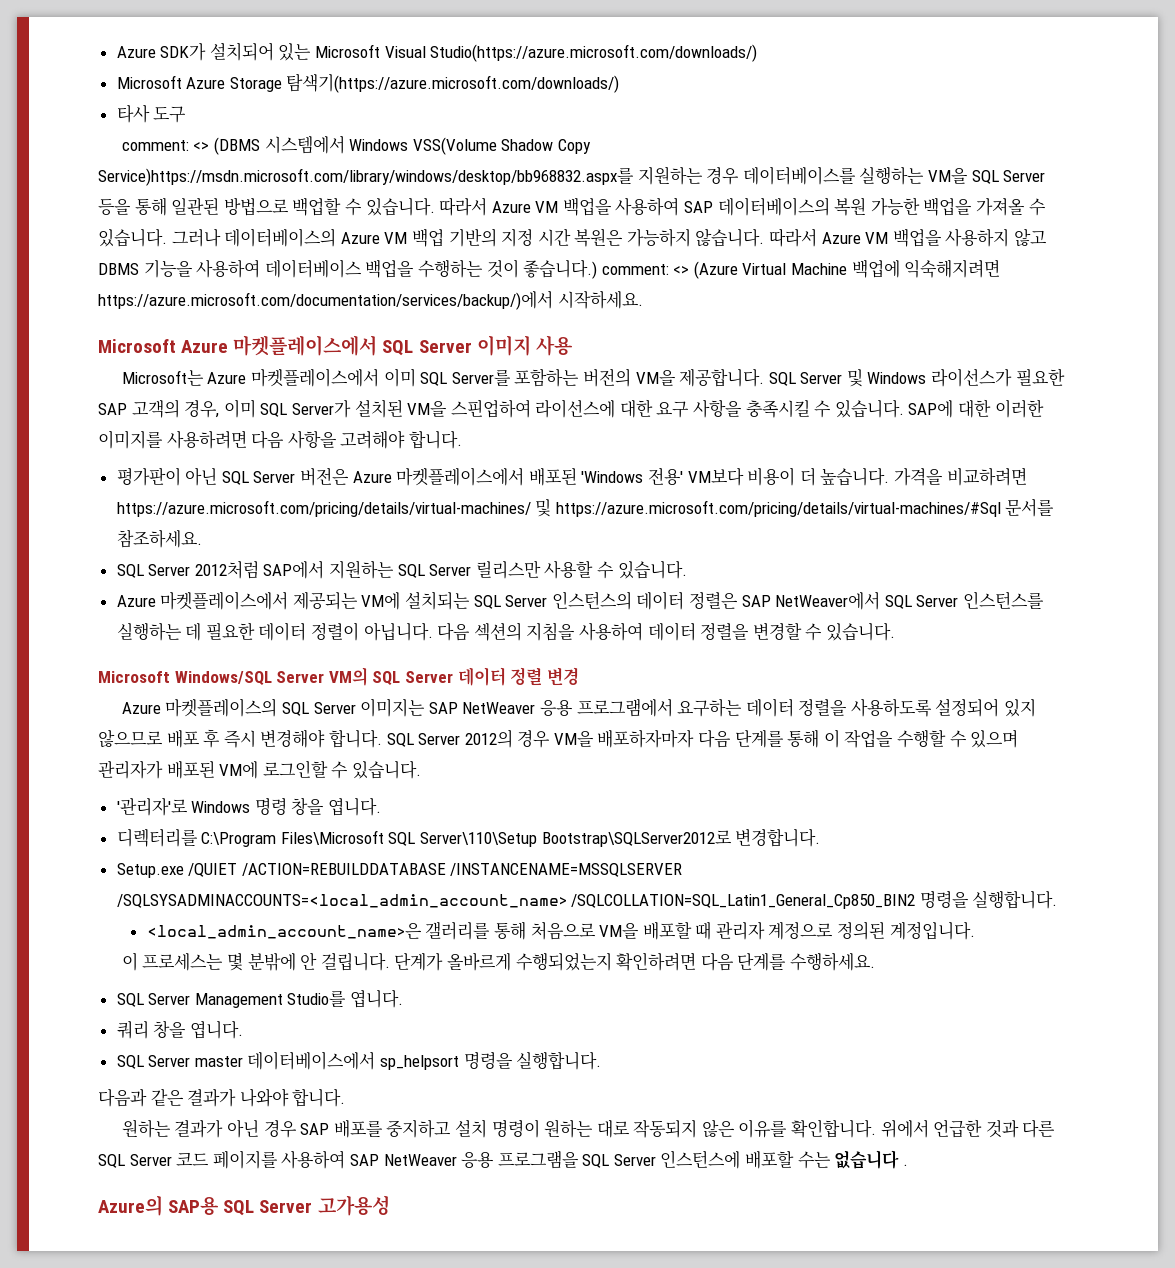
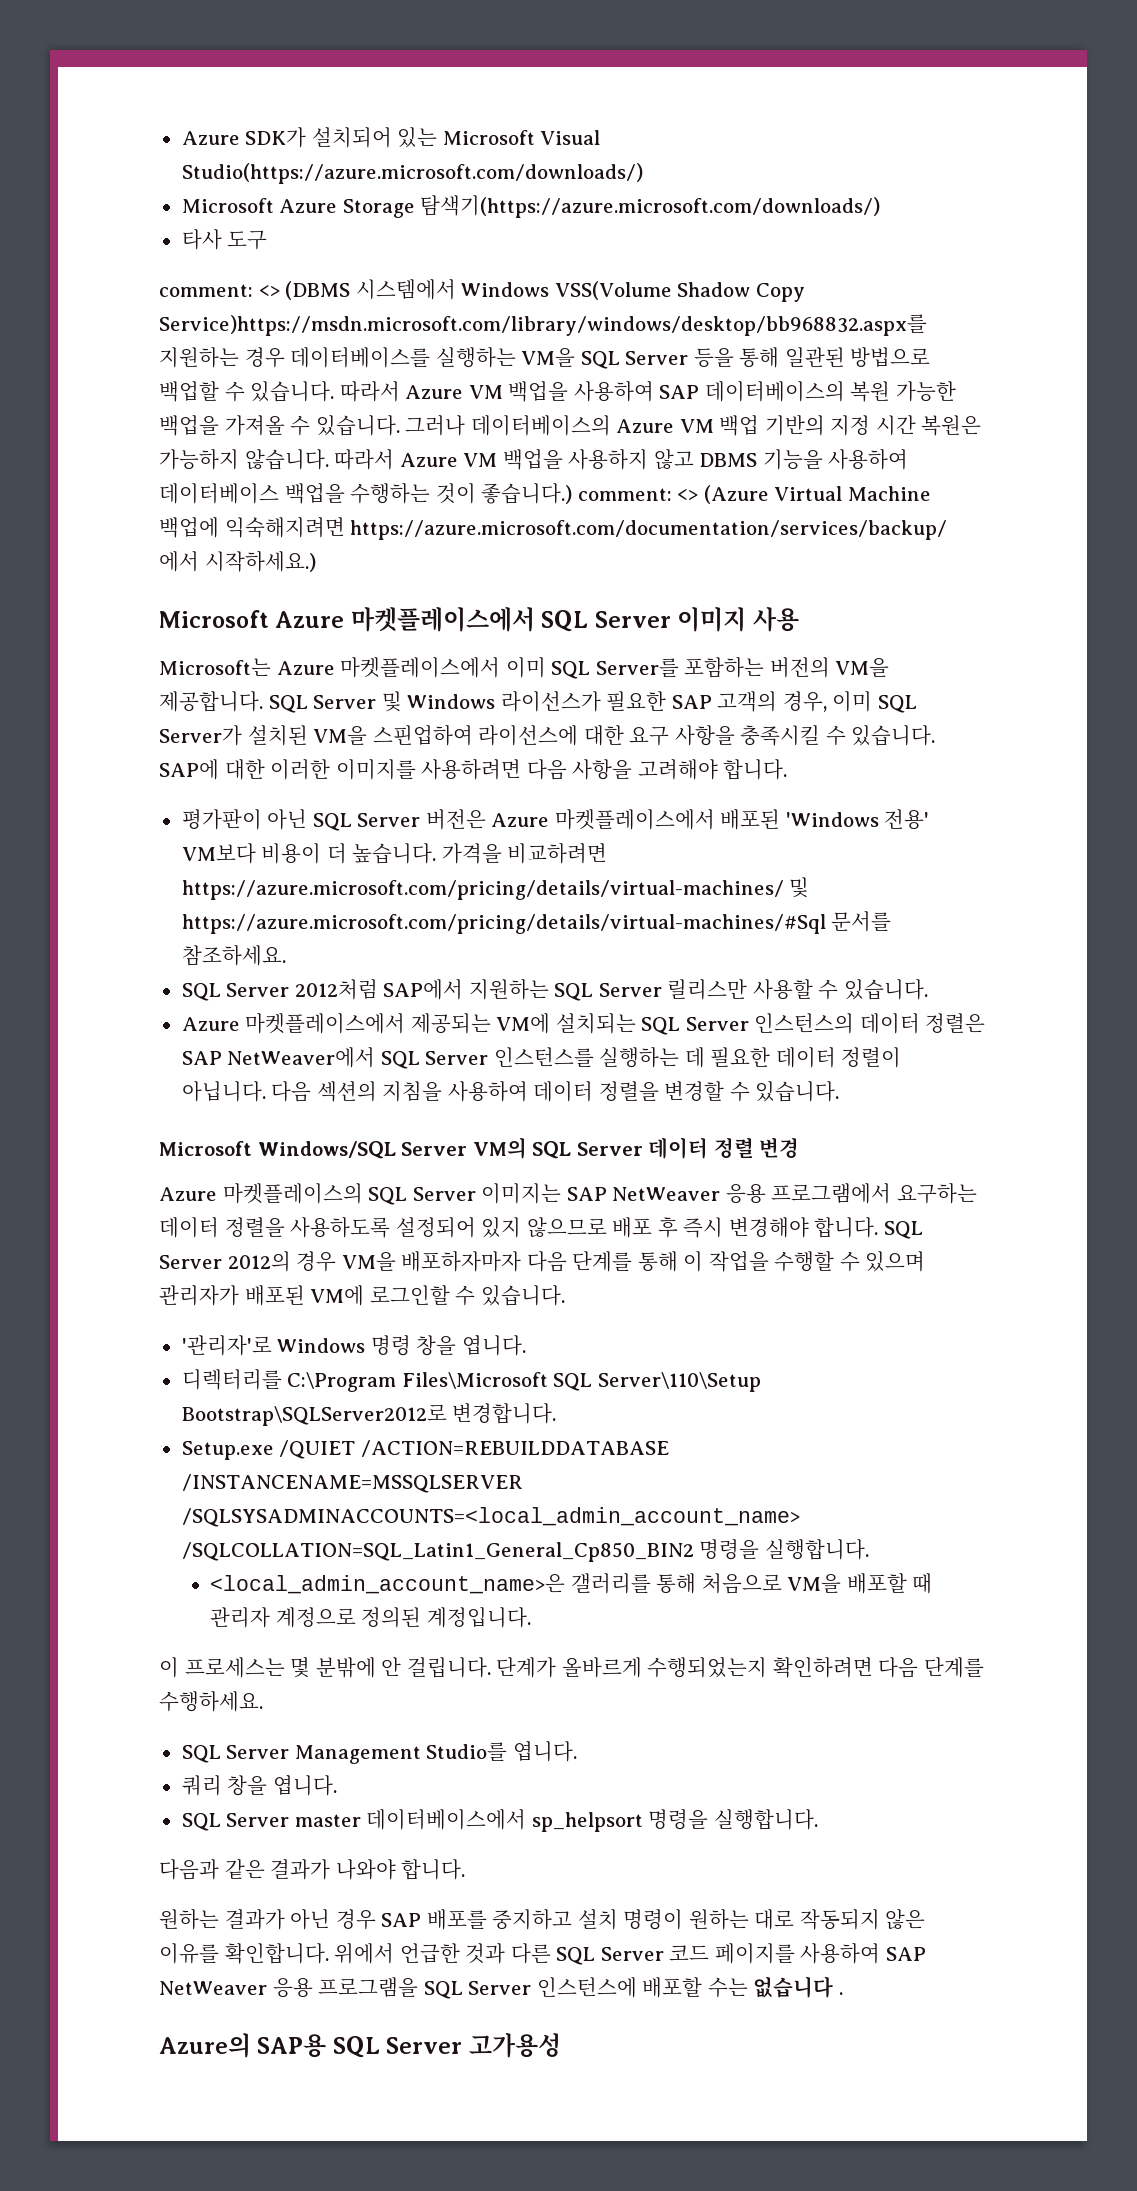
- 따라서 Azure VM 백업을 사용하지 않고 DBMS 기능을 사용하여 데이터베이스 백업을 수행하는 것이 좋습니다.) comment: <> (Azure Virtual Machine 백업에 익숙해지려면 https://azure.microsoft.com/documentation/services/backup/)에서 시작하세요.
+ 따라서 Azure VM 백업을 사용하지 않고 DBMS 기능을 사용하여 데이터베이스 백업을 수행하는 것이 좋습니다.) comment: <> (Azure Virtual Machine 백업에 익숙해지려면 https://azure.microsoft.com/documentation/services/backup/ 에서 시작하세요.)

